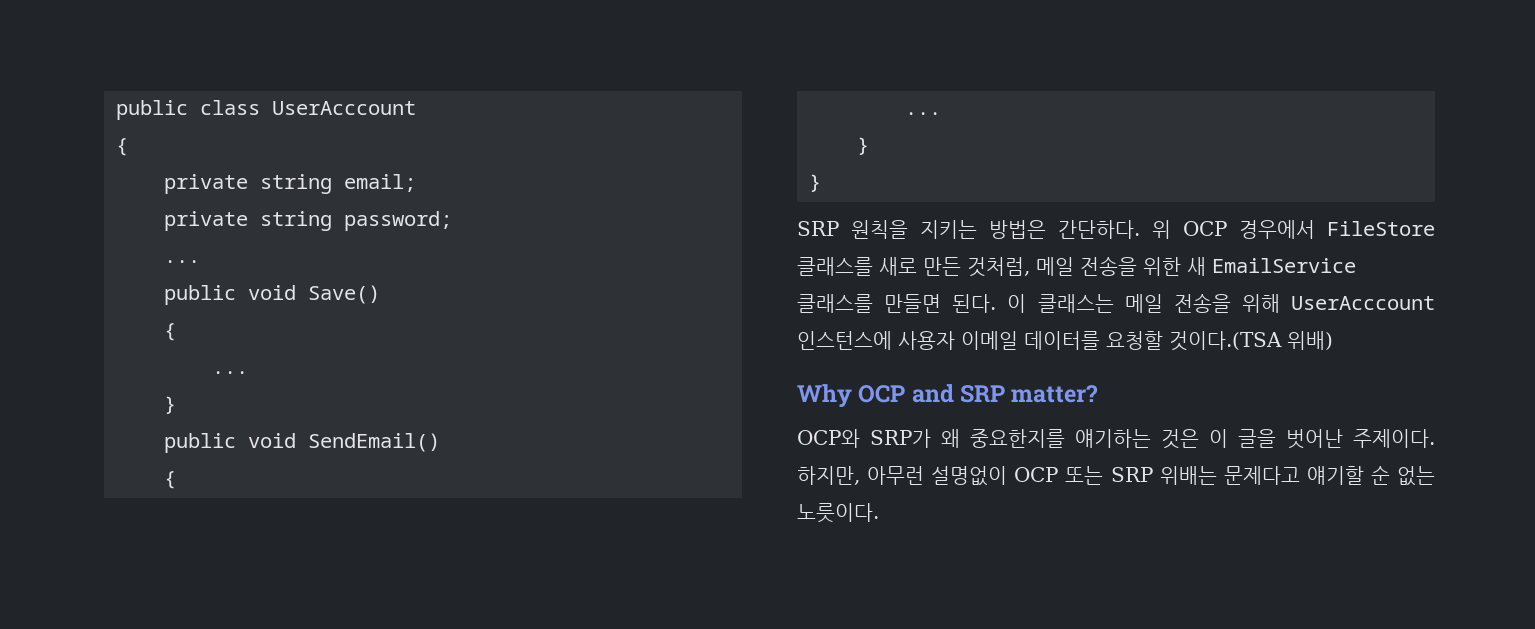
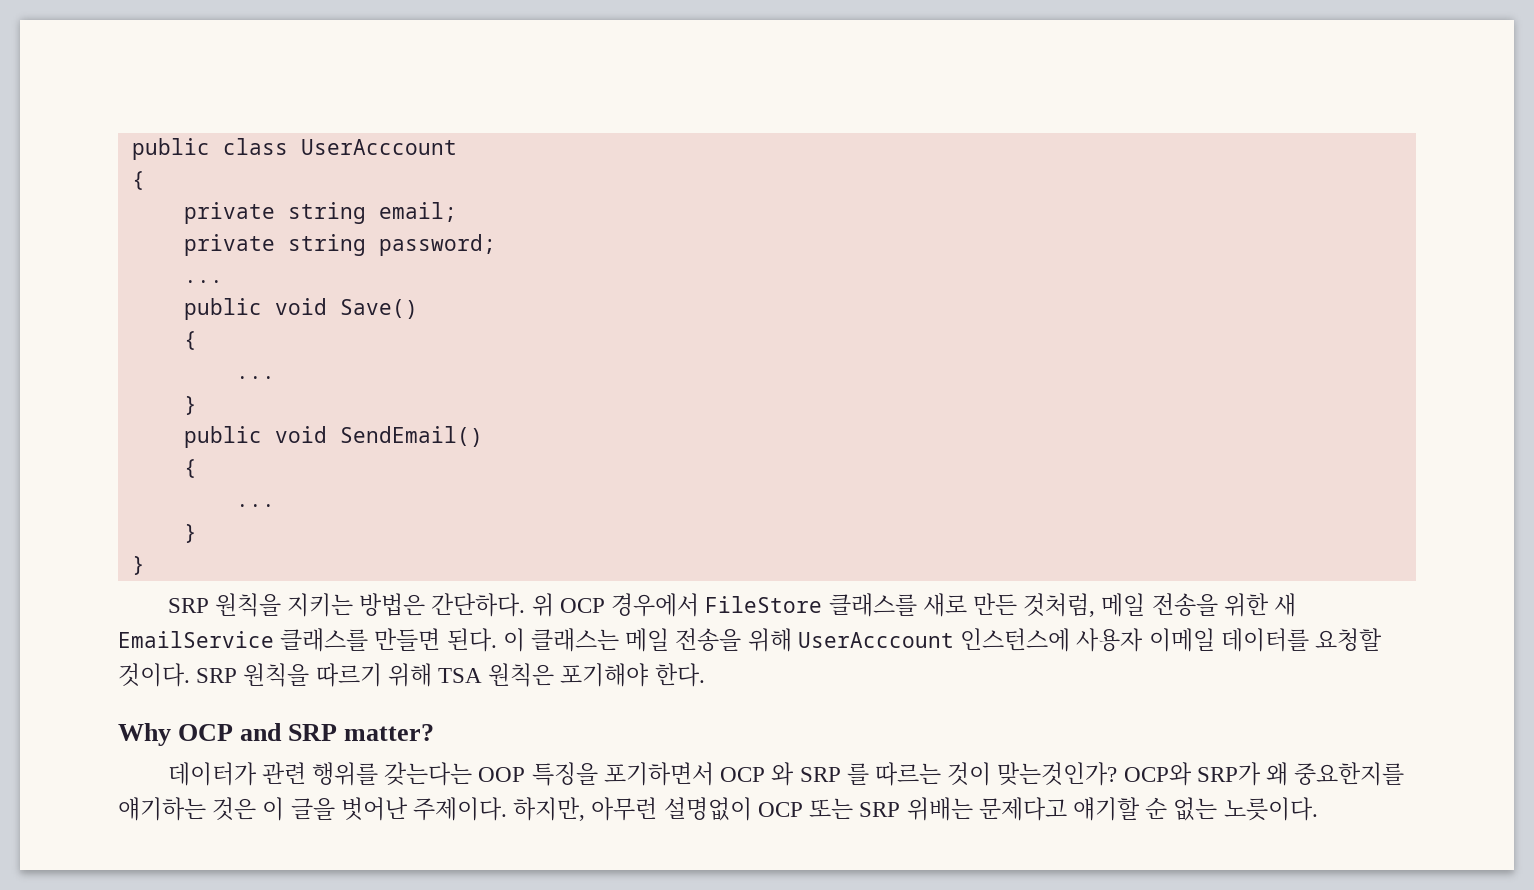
- 이 클래스는 메일 전송을 위해 UserAcccount 인스턴스에 사용자 이메일 데이터를 요청할 것이다.(TSA 위배)
+ 이 클래스는 메일 전송을 위해 UserAcccount 인스턴스에 사용자 이메일 데이터를 요청할 것이다. SRP 원칙을 따르기 위해 TSA 원칙은 포기해야 한다.
+ 데이터가 관련 행위를 갖는다는 OOP 특징을 포기하면서 OCP 와 SRP 를 따르는 것이 맞는것인가?

